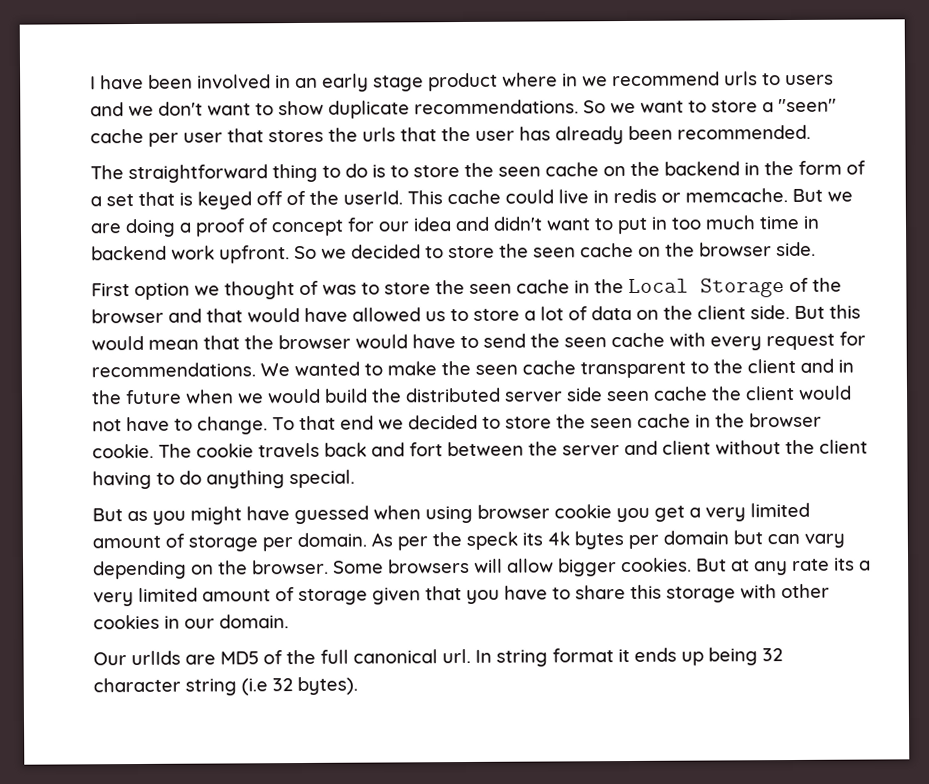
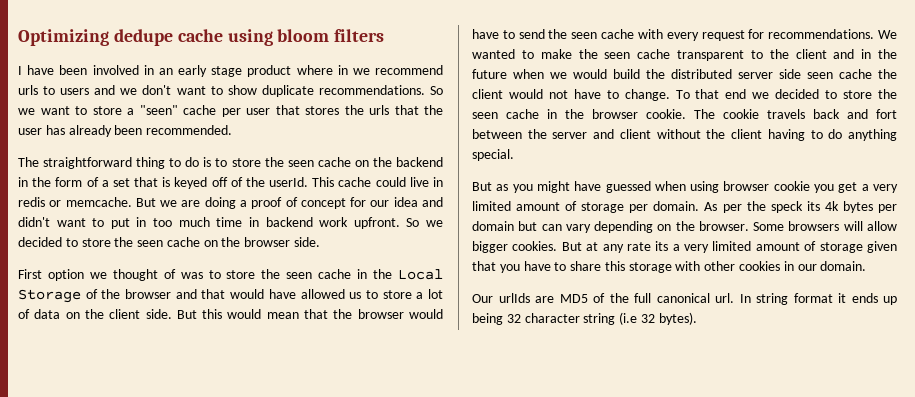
+ Optimizing dedupe cache using bloom filters

